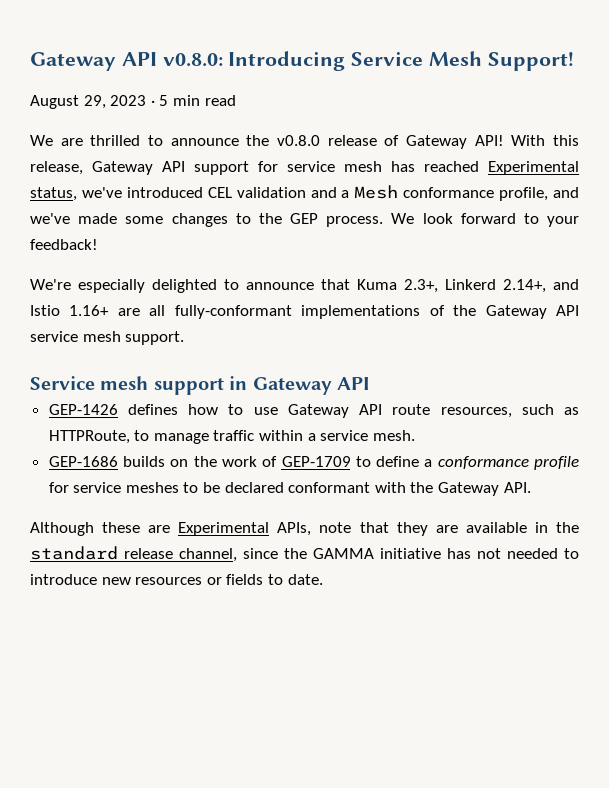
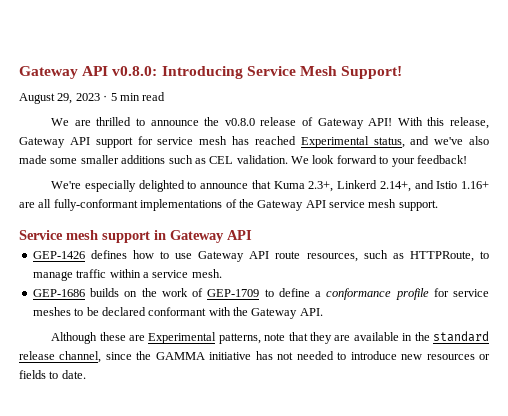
- With this release, Gateway API support for service mesh has reached Experimental status, we've introduced CEL validation and a Mesh conformance profile, and we've made some changes to the GEP process.
+ With this release, Gateway API support for service mesh has reached Experimental status, and we've also made some smaller additions such as CEL validation.
- Although these are Experimental APIs, note that they are available in the standard release channel, since the GAMMA initiative has not needed to introduce new resources or fields to date.
+ Although these are Experimental patterns, note that they are available in the standard release channel, since the GAMMA initiative has not needed to introduce new resources or fields to date.

